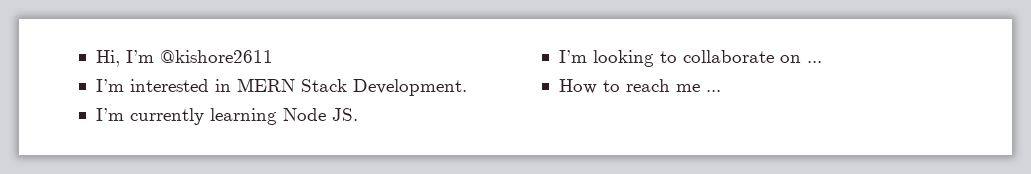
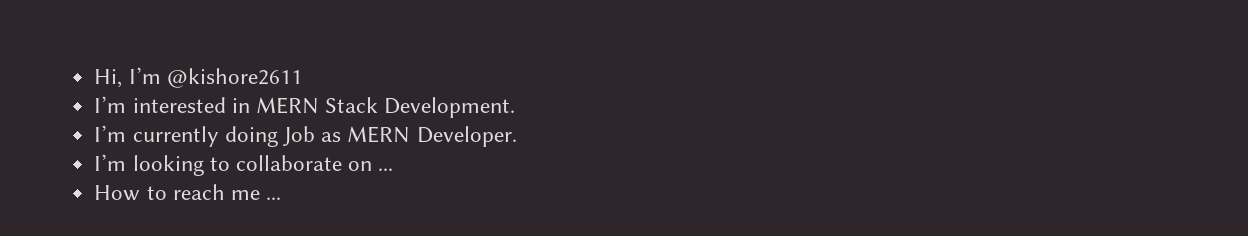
- I’m currently learning Node JS.
+ I’m currently doing Job as MERN Developer.

